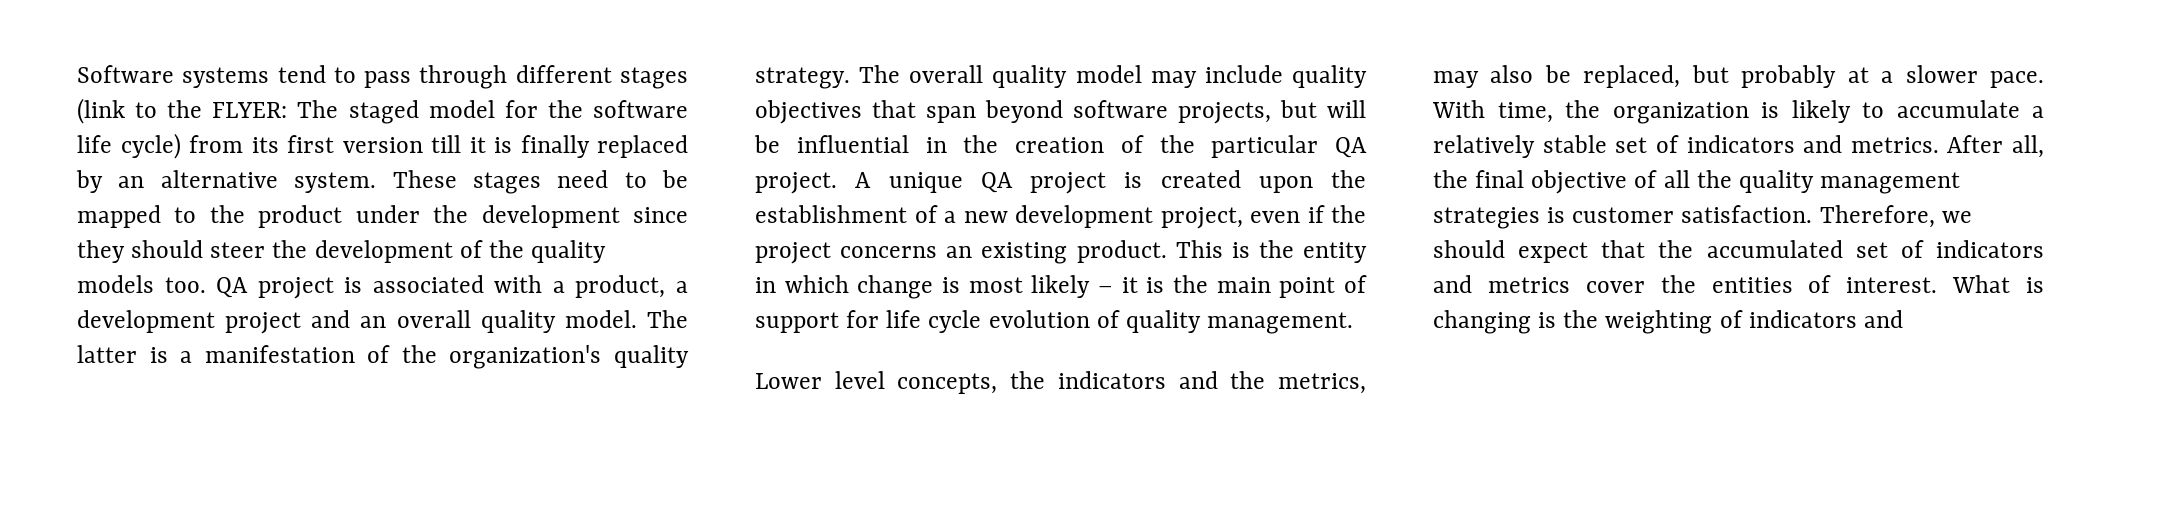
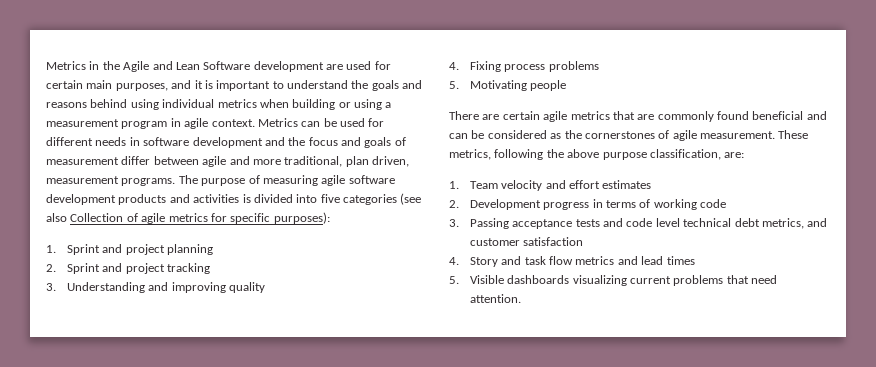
- Software systems tend to pass through different stages (link to the FLYER: The staged model for the software life cycle) from its first version till it is finally replaced by an alternative system. These stages need to be mapped to the product under the development since they should steer the development of the quality models too. QA project is associated with a product, a development project and an overall quality model. The latter is a manifestation of the organization's quality strategy. The overall quality model may include quality objectives that span beyond software projects, but will be influential in the creation of the particular QA project. A unique QA project is created upon the establishment of a new development project, even if the project concerns an existing product. This is the entity in which change is most likely – it is the main point of support for life cycle evolution of quality management.
- Lower level concepts, the indicators and the metrics, may also be replaced, but probably at a slower pace. With time, the organization is likely to accumulate a relatively stable set of indicators and metrics. After all, the final objective of all the quality management strategies is customer satisfaction. Therefore, we should expect that the accumulated set of indicators and metrics cover the entities of interest. What is changing is the weighting of indicators and
+ Metrics in the Agile and Lean Software development are used for certain main purposes, and it is important to understand the goals and reasons behind using individual metrics when building or using a measurement program in agile context. Metrics can be used for different needs in software development and the focus and goals of measurement differ between agile and more traditional, plan driven, measurement programs. The purpose of measuring agile software development products and activities is divided into five categories (see also Collection of agile metrics for specific purposes):
+ 1. Sprint and project planning
+ 2. Sprint and project tracking
+ 3. Understanding and improving quality
+ 4. Fixing process problems
+ 5. Motivating people
+ There are certain agile metrics that are commonly found beneficial and can be considered as the cornerstones of agile measurement. These metrics, following the above purpose classification, are:
+ 1. Team velocity and effort estimates
+ 2. Development progress in terms of working code
+ 3. Passing acceptance tests and code level technical debt metrics, and customer satisfaction
+ 4. Story and task flow metrics and lead times
+ 5. Visible dashboards visualizing current problems that need attention.

